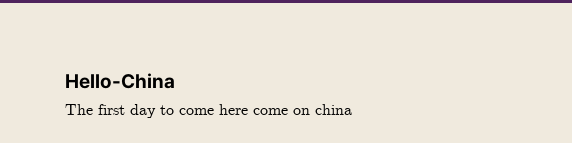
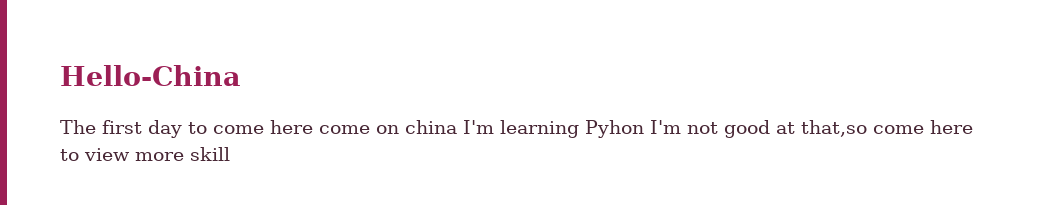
- The first day to come here come on china
+ The first day to come here come on china I'm learning Pyhon I'm not good at that,so come here to view more skill

